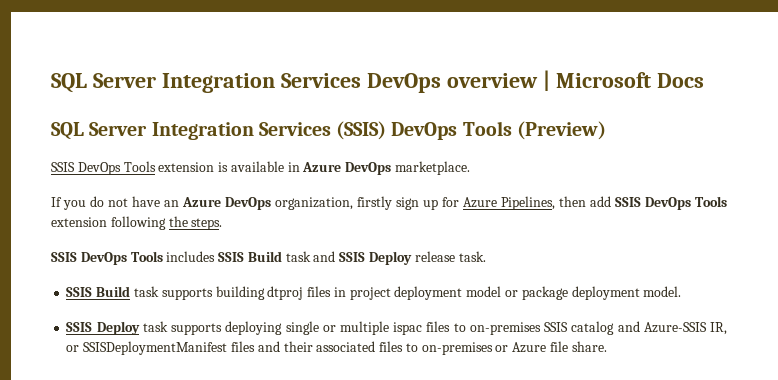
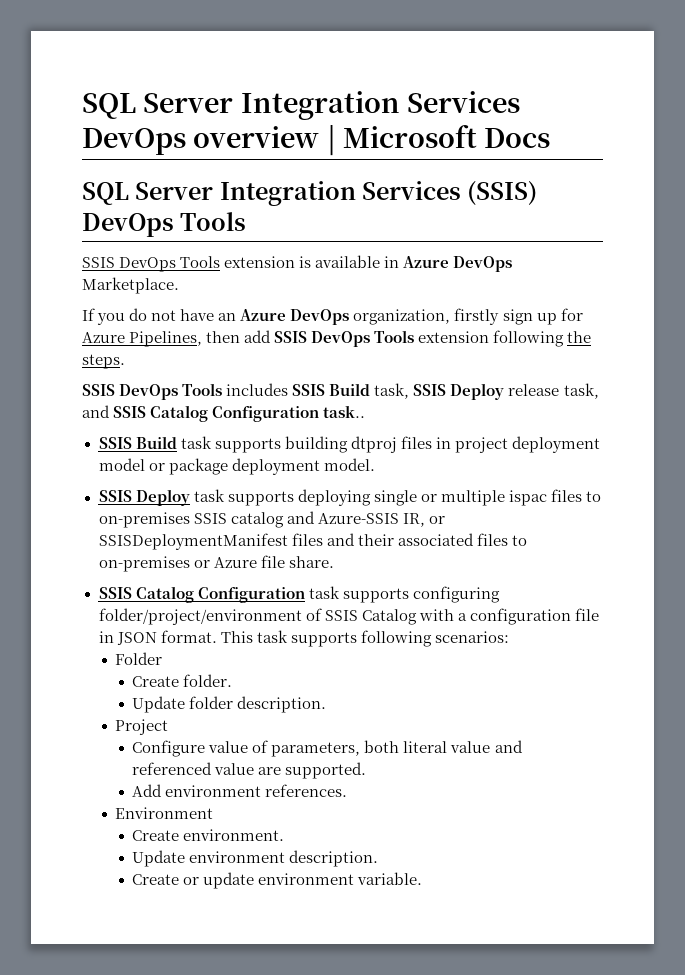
- SQL Server Integration Services (SSIS) DevOps Tools (Preview)
+ SQL Server Integration Services (SSIS) DevOps Tools
- SSIS DevOps Tools extension is available in Azure DevOps marketplace.
+ SSIS DevOps Tools extension is available in Azure DevOps Marketplace.
- SSIS DevOps Tools includes SSIS Build task and SSIS Deploy release task.
+ SSIS DevOps Tools includes SSIS Build task, SSIS Deploy release task, and SSIS Catalog Configuration task..
+ SSIS Catalog Configuration task supports configuring folder/project/environment of SSIS Catalog with a configuration file in JSON format. This task supports following scenarios:
+ Folder
+ Create folder.
+ Update folder description.
+ Project
+ Configure value of parameters, both literal value and referenced value are supported.
+ Add environment references.
+ Environment
+ Create environment.
+ Update environment description.
+ Create or update environment variable.

